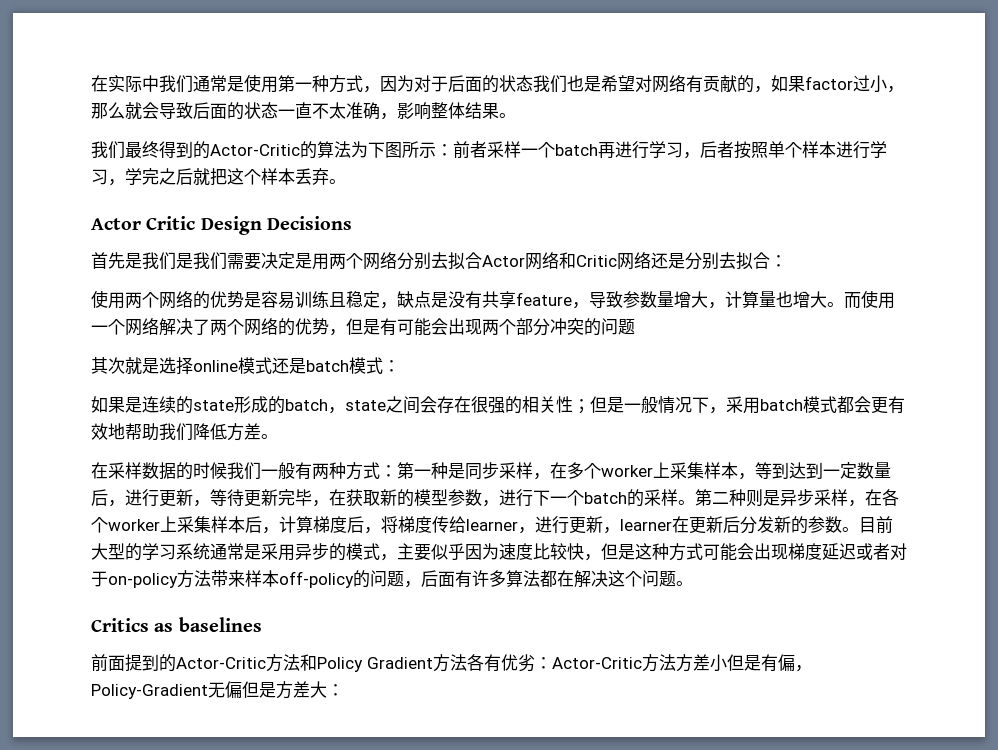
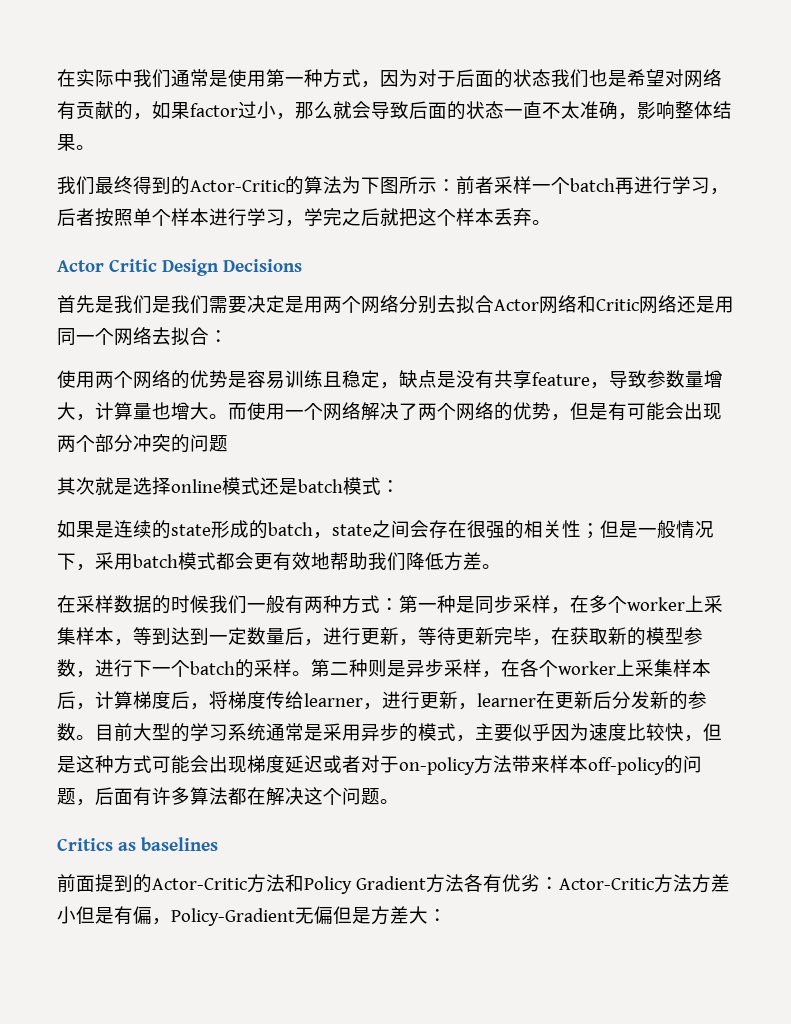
- 首先是我们是我们需要决定是用两个网络分别去拟合Actor网络和Critic网络还是分别去拟合：
+ 首先是我们是我们需要决定是用两个网络分别去拟合Actor网络和Critic网络还是用同一个网络去拟合：

